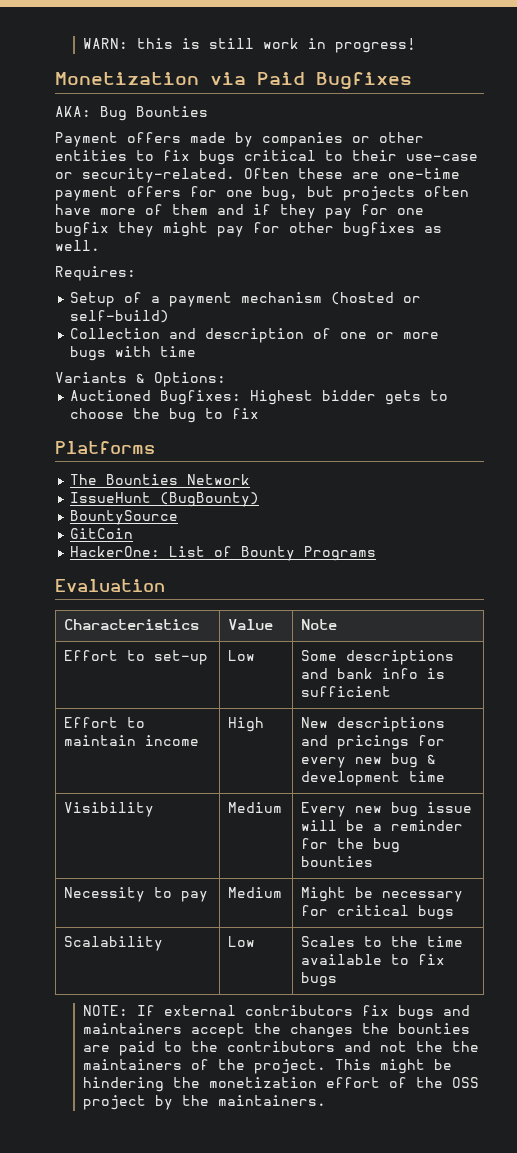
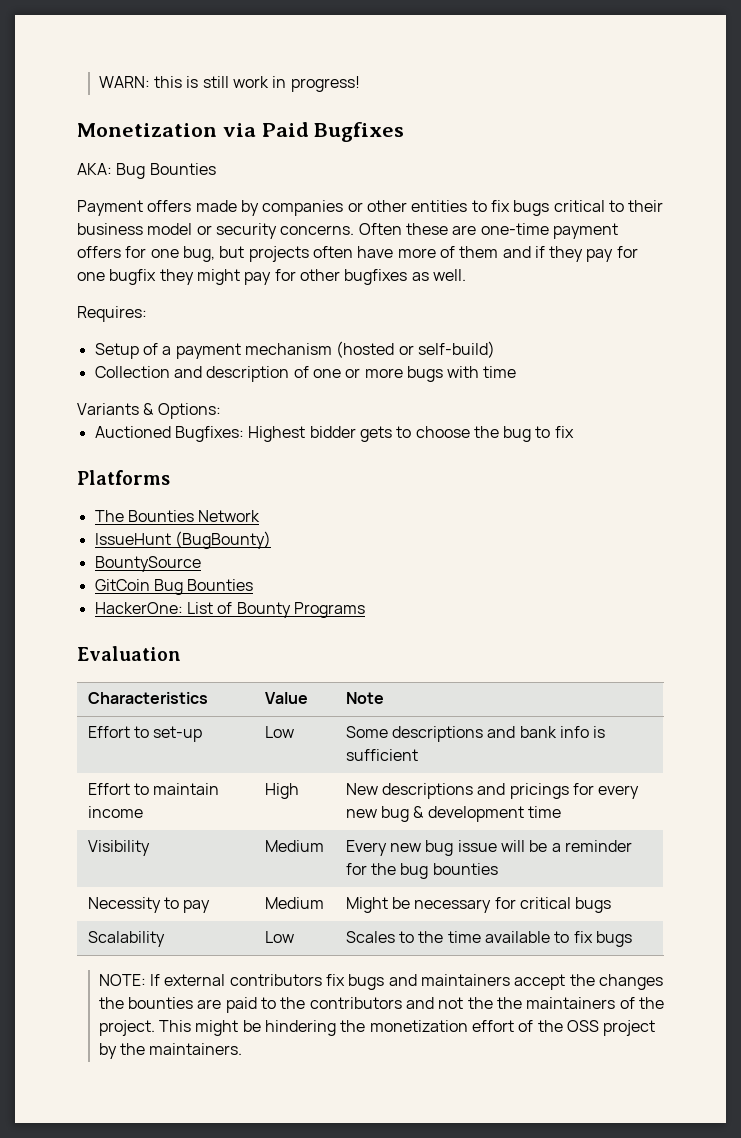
- Payment offers made by companies or other entities to fix bugs critical to their use-case or security-related.
+ Payment offers made by companies or other entities to fix bugs critical to their business model or security concerns.
- GitCoin
+ GitCoin Bug Bounties

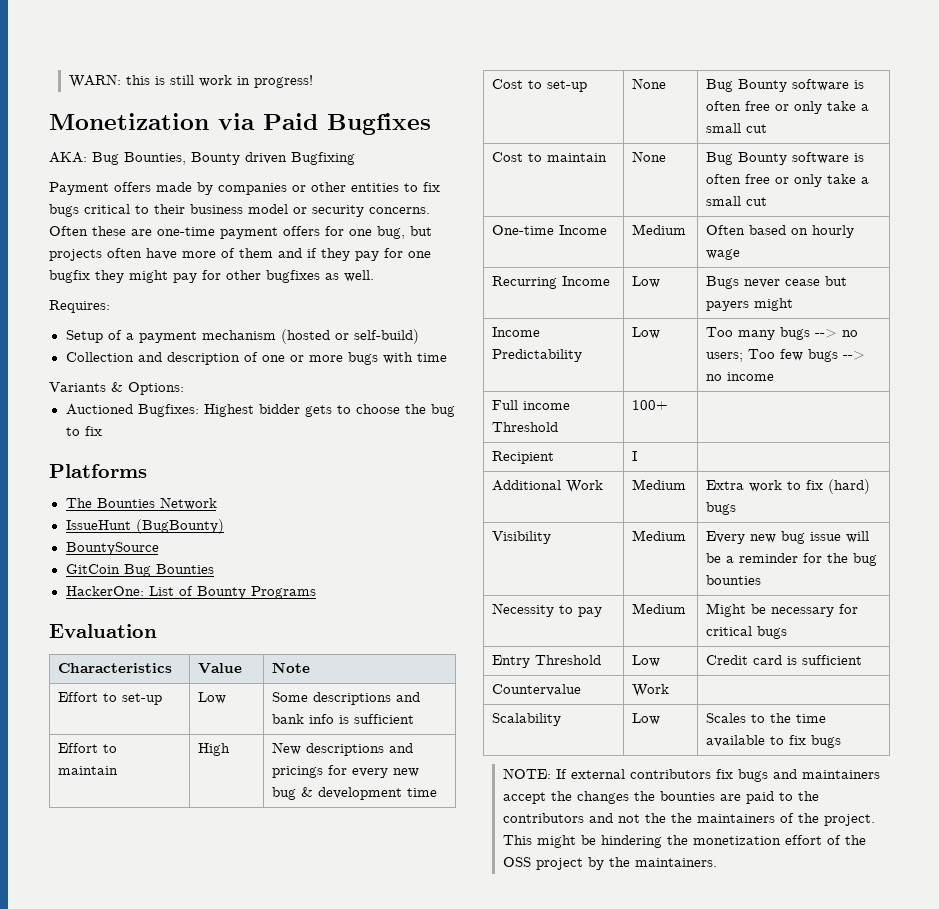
- AKA: Bug Bounties
+ AKA: Bug Bounties, Bounty driven Bugfixing
- Effort to maintain income | High | New descriptions and pricings for every new bug & development time
+ Effort to maintain | High | New descriptions and pricings for every new bug & development time
+ Cost to set-up | None | Bug Bounty software is often free or only take a small cut
+ Cost to maintain | None | Bug Bounty software is often free or only take a small cut
+ One-time Income | Medium | Often based on hourly wage
+ Recurring Income | Low | Bugs never cease but payers might
+ Income Predictability | Low | Too many bugs --> no users; Too few bugs --> no income
+ Full income Threshold | 100+ |
+ Recipient | I |
+ Additional Work | Medium | Extra work to fix (hard) bugs
+ Entry Threshold | Low | Credit card is sufficient
+ Countervalue | Work |

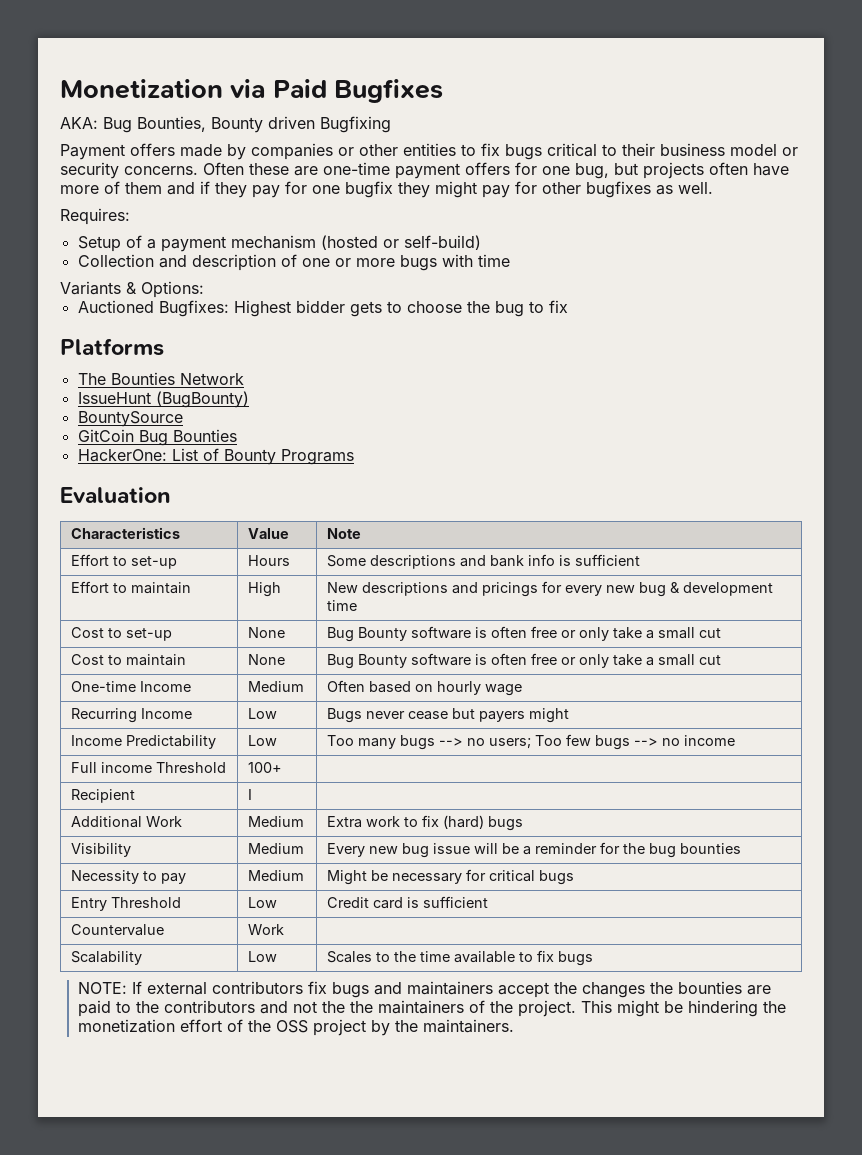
- WARN: this is still work in progress!
- Effort to set-up | Low | Some descriptions and bank info is sufficient
+ Effort to set-up | Hours | Some descriptions and bank info is sufficient

